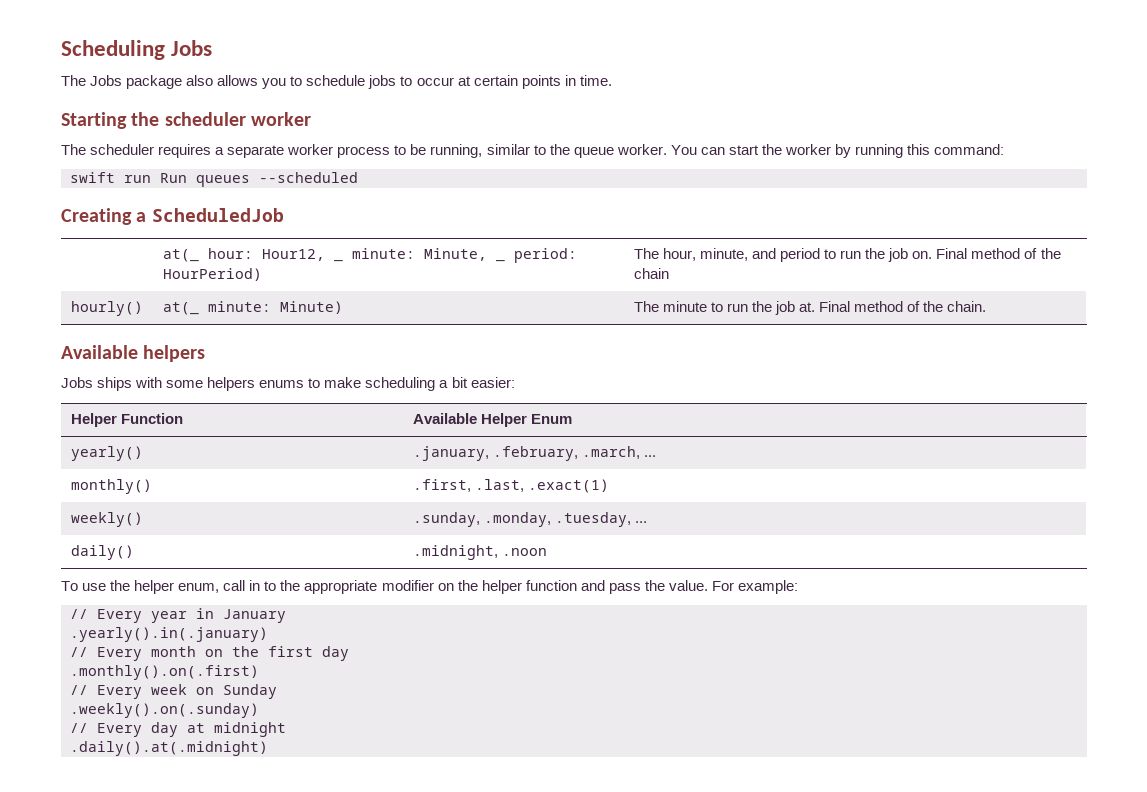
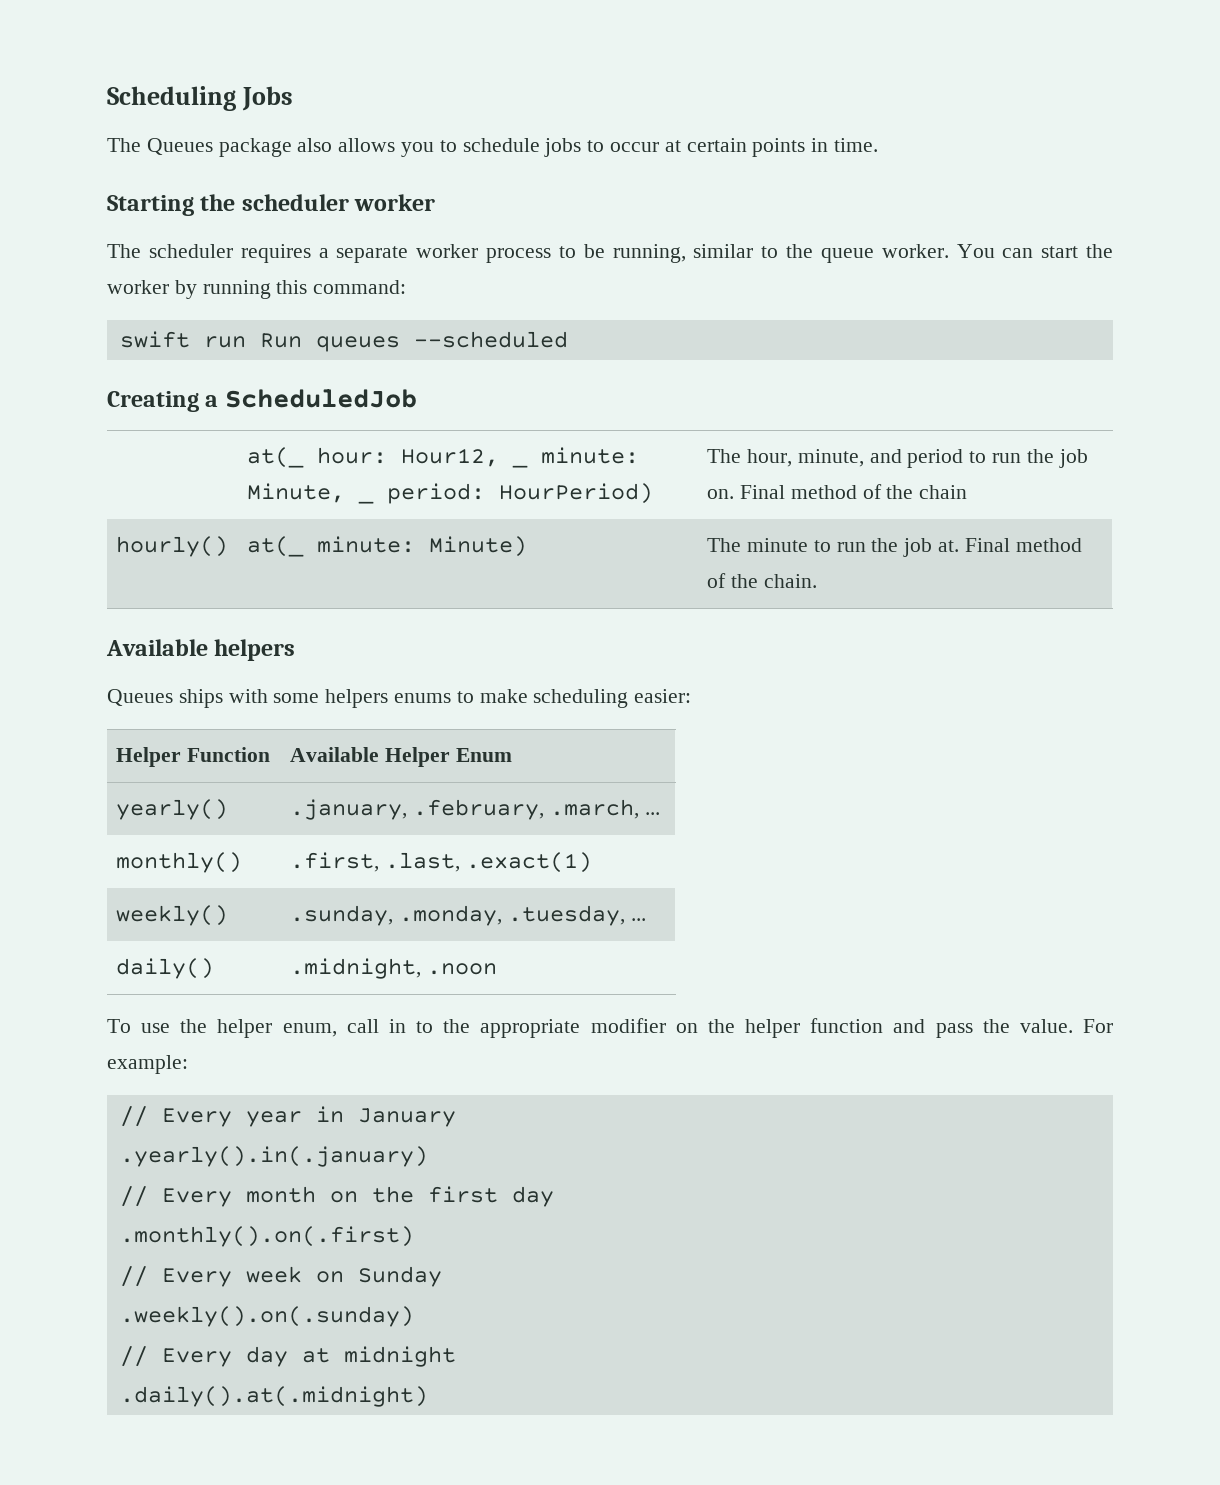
- The Jobs package also allows you to schedule jobs to occur at certain points in time.
+ The Queues package also allows you to schedule jobs to occur at certain points in time.
- Jobs ships with some helpers enums to make scheduling a bit easier:
+ Queues ships with some helpers enums to make scheduling easier:

